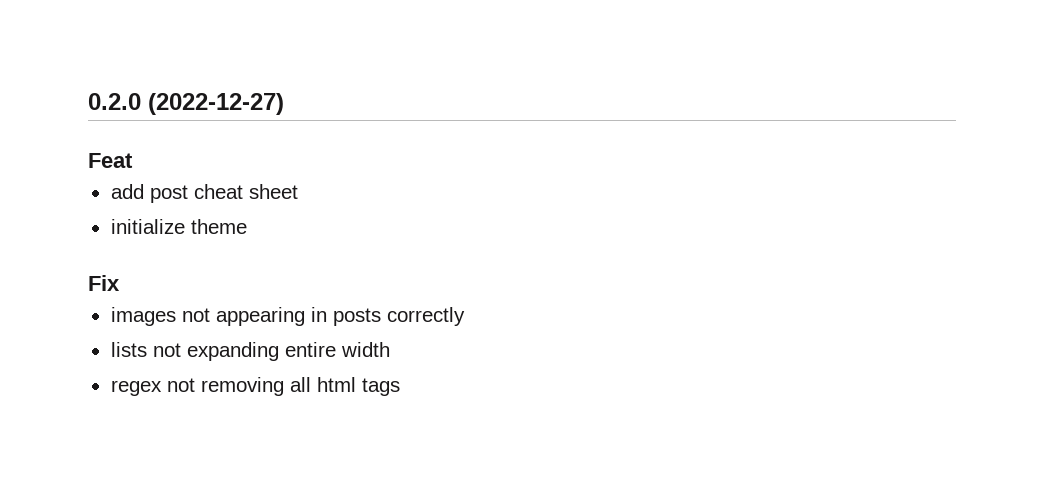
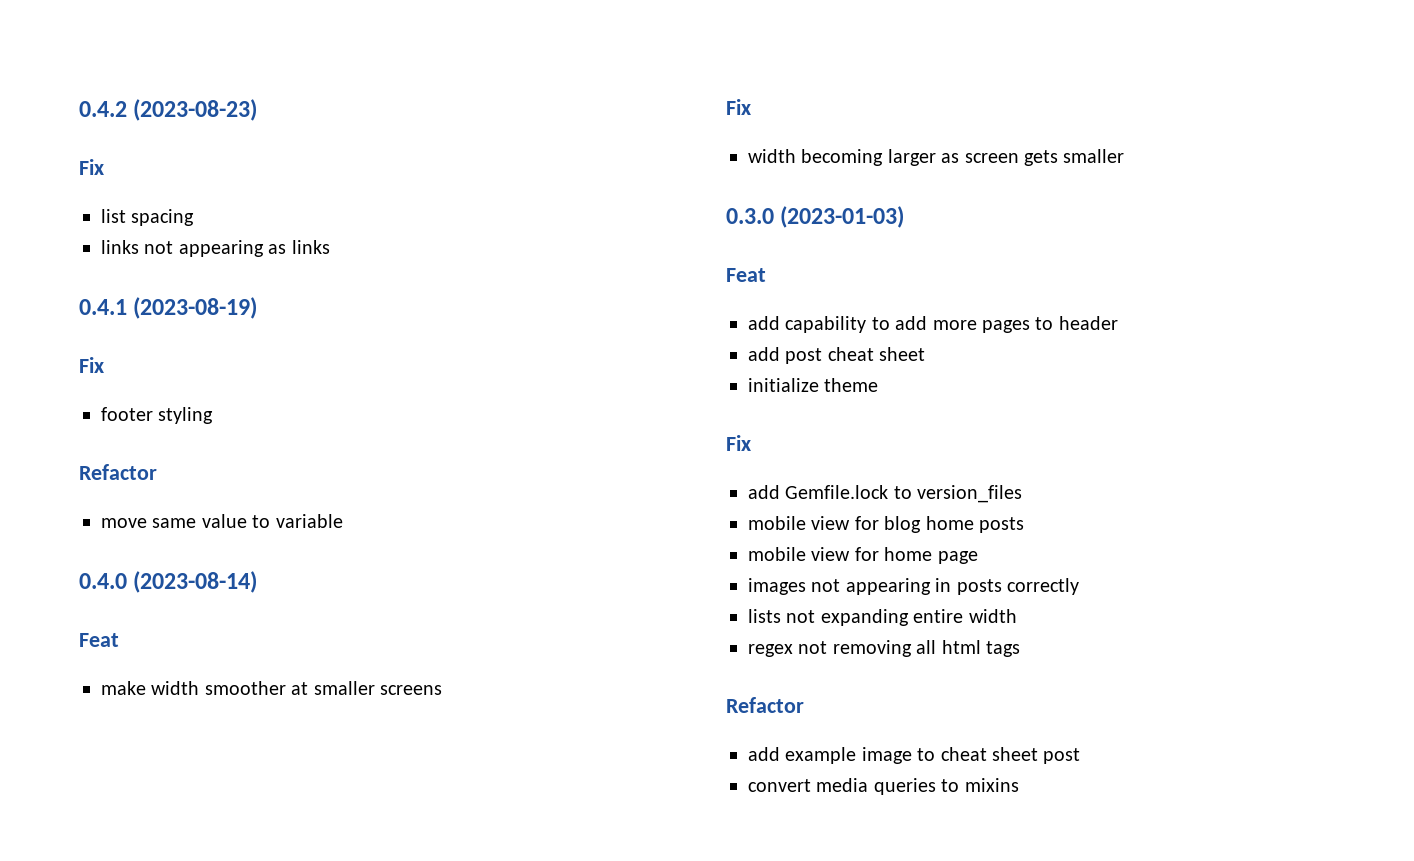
- 0.2.0 (2022-12-27)
+ 0.4.2 (2023-08-23)
+ Fix
+ list spacing
+ links not appearing as links
+ 0.4.1 (2023-08-19)
+ Fix
+ footer styling
+ Refactor
+ move same value to variable
+ 0.4.0 (2023-08-14)
  Feat
+ make width smoother at smaller screens
+ Fix
+ width becoming larger as screen gets smaller
+ 0.3.0 (2023-01-03)
+ Feat
+ add capability to add more pages to header
+ add Gemfile.lock to version_files
+ mobile view for blog home posts
+ mobile view for home page
  regex not removing all html tags
+ Refactor
+ add example image to cheat sheet post
+ convert media queries to mixins

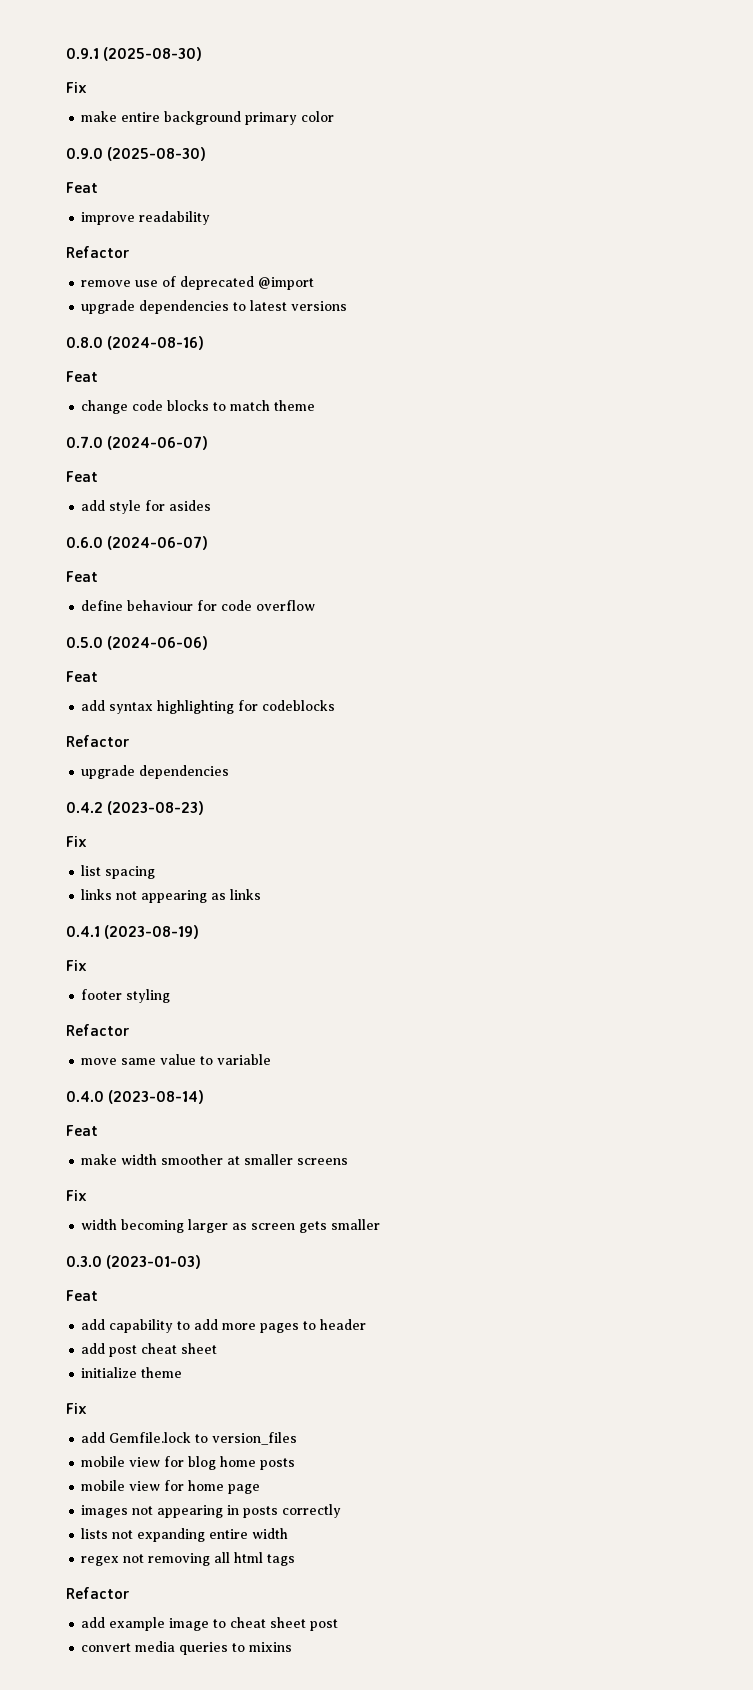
+ 0.9.1 (2025-08-30)
+ Fix
+ make entire background primary color
+ 0.9.0 (2025-08-30)
+ Feat
+ improve readability
+ Refactor
+ remove use of deprecated @import
+ upgrade dependencies to latest versions
+ 0.8.0 (2024-08-16)
+ Feat
+ change code blocks to match theme
+ 0.7.0 (2024-06-07)
+ Feat
+ add style for asides
+ 0.6.0 (2024-06-07)
+ Feat
+ define behaviour for code overflow
+ 0.5.0 (2024-06-06)
+ Feat
+ add syntax highlighting for codeblocks
+ Refactor
+ upgrade dependencies

